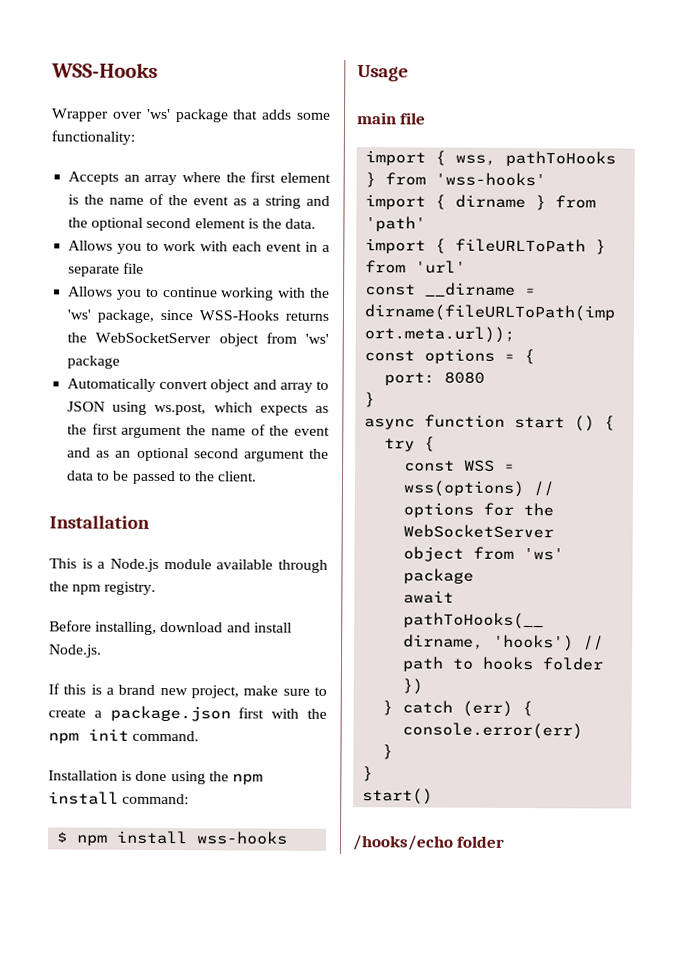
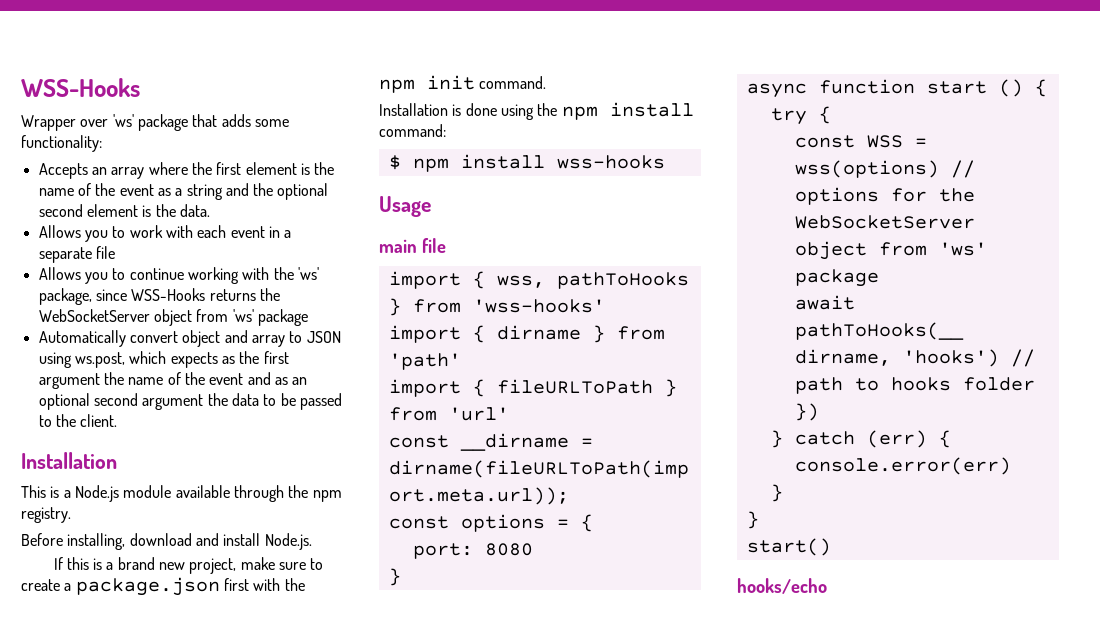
- /hooks/echo folder
+ hooks/echo

